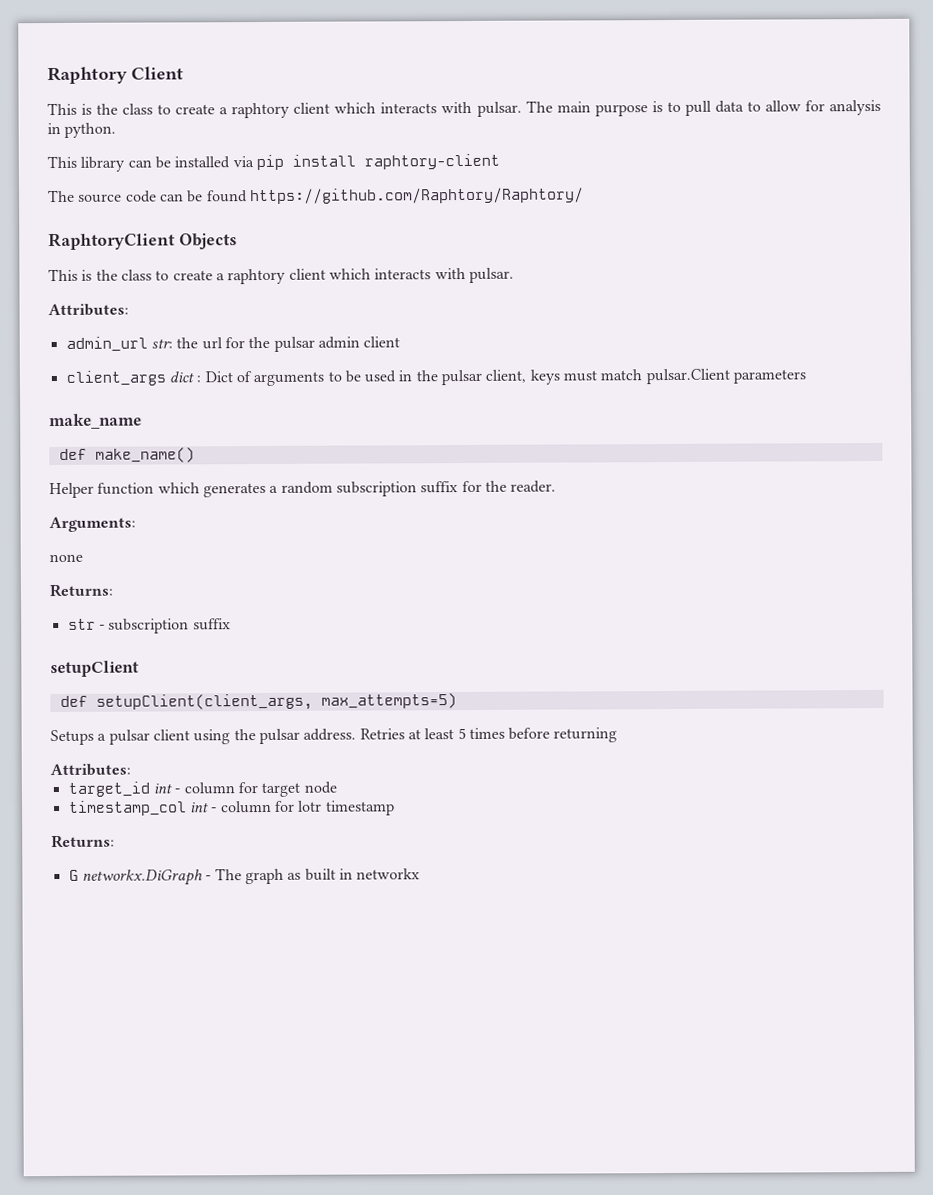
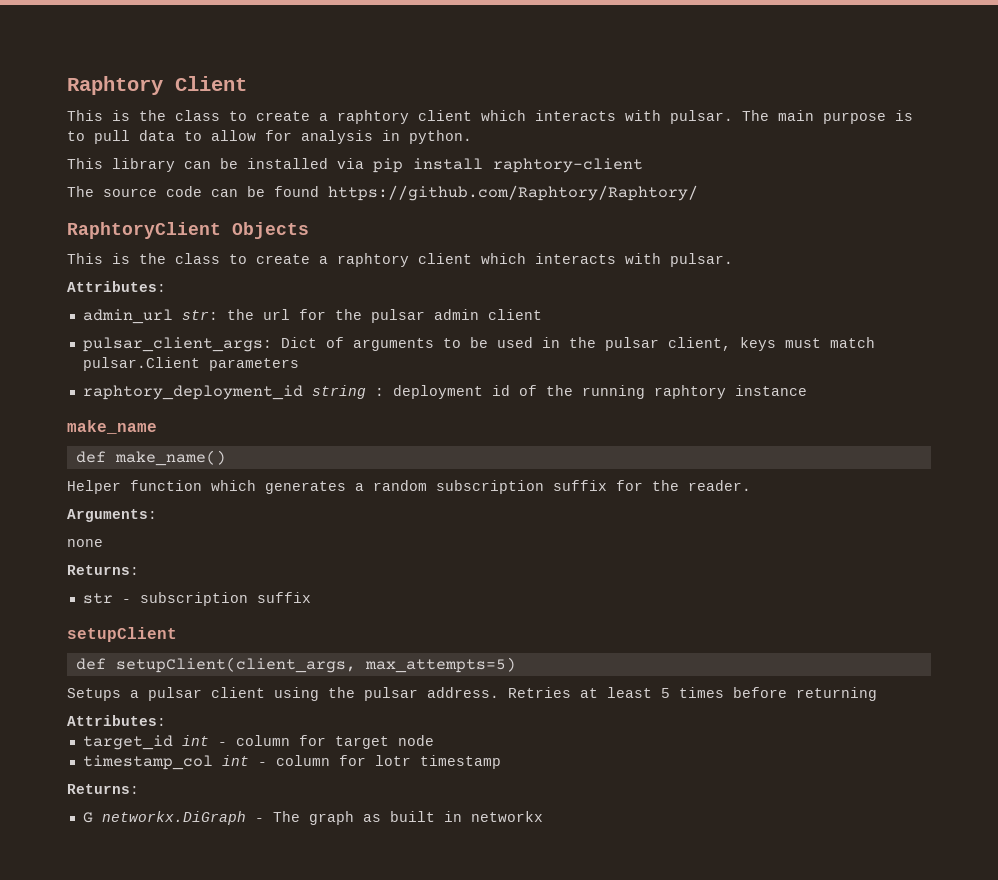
- client_args dict : Dict of arguments to be used in the pulsar client, keys must match pulsar.Client parameters
+ pulsar_client_args: Dict of arguments to be used in the pulsar client, keys must match pulsar.Client parameters
+ raphtory_deployment_id string : deployment id of the running raphtory instance

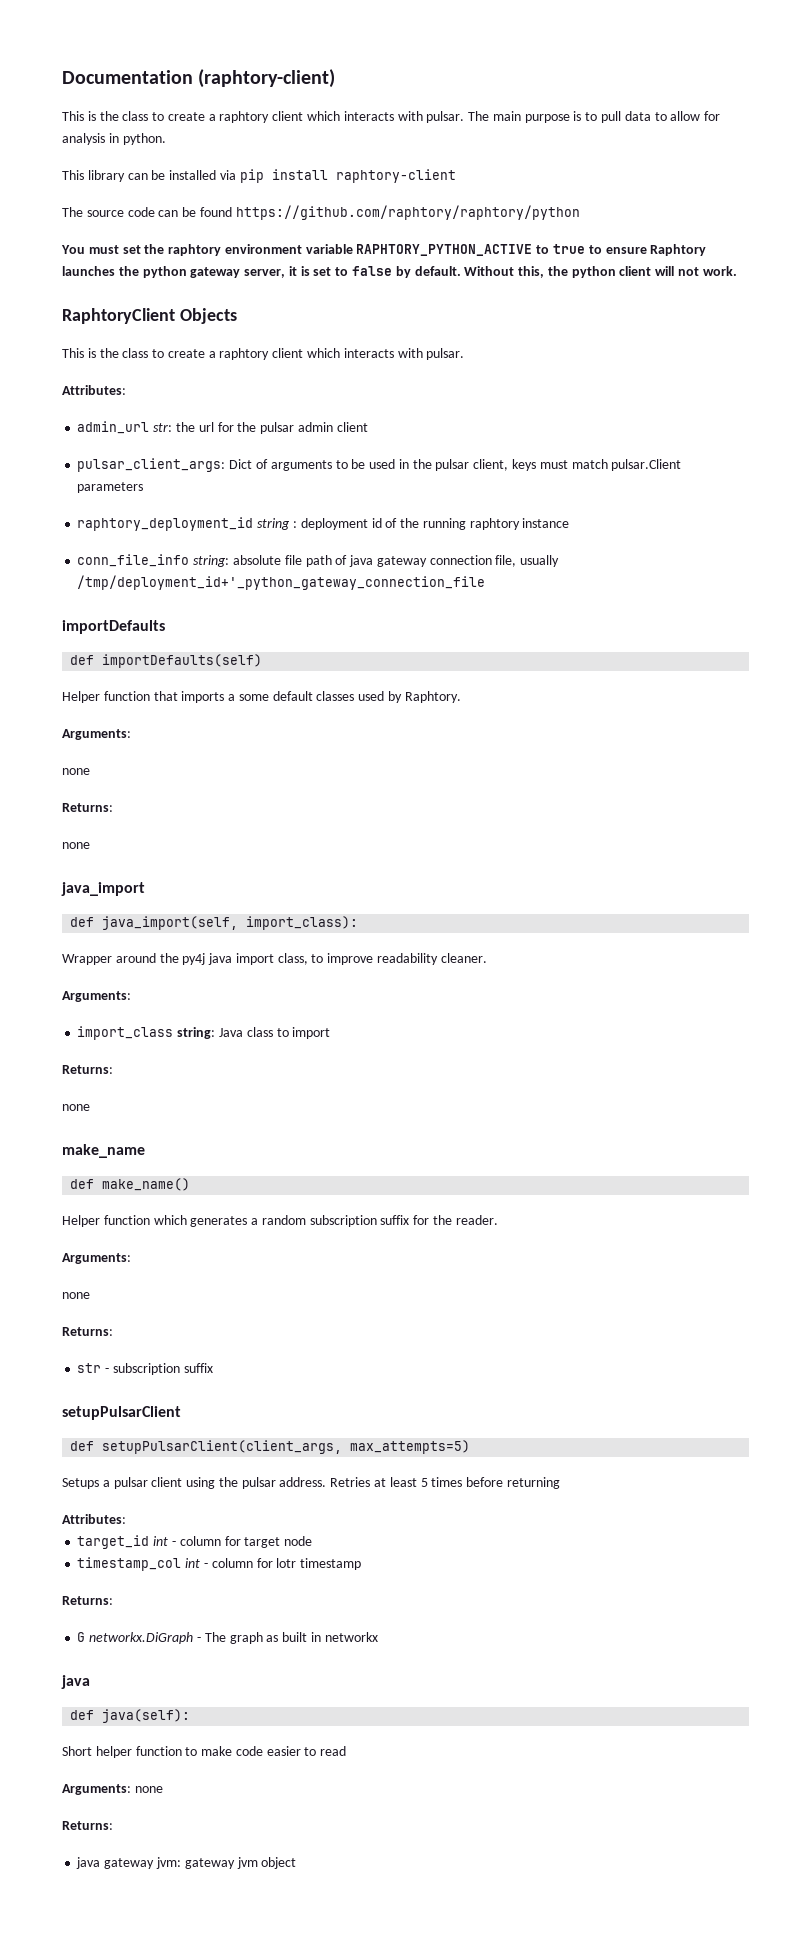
- Raphtory Client
+ Documentation (raphtory-client)
- The source code can be found https://github.com/Raphtory/Raphtory/
+ The source code can be found https://github.com/raphtory/raphtory/python
+ You must set the raphtory environment variable RAPHTORY_PYTHON_ACTIVE to true to ensure Raphtory launches the python gateway server, it is set to false by default. Without this, the python client will not work.
+ conn_file_info string: absolute file path of java gateway connection file, usually /tmp/deployment_id+'_python_gateway_connection_file
+ importDefaults
+ def importDefaults(self)
+ Helper function that imports a some default classes used by Raphtory.
+ Arguments:
+ none
+ Returns:
+ none
+ java_import
+ def java_import(self, import_class):
+ Wrapper around the py4j java import class, to improve readability cleaner.
+ Arguments:
+ import_class string: Java class to import
+ Returns:
+ none
- setupClient
- def setupClient(client_args, max_attempts=5)
+ setupPulsarClient
+ def setupPulsarClient(client_args, max_attempts=5)
  G networkx.DiGraph - The graph as built in networkx
+ java
+ def java(self):
+ Short helper function to make code easier to read
+ Arguments: none
+ Returns:
+ java gateway jvm: gateway jvm object

